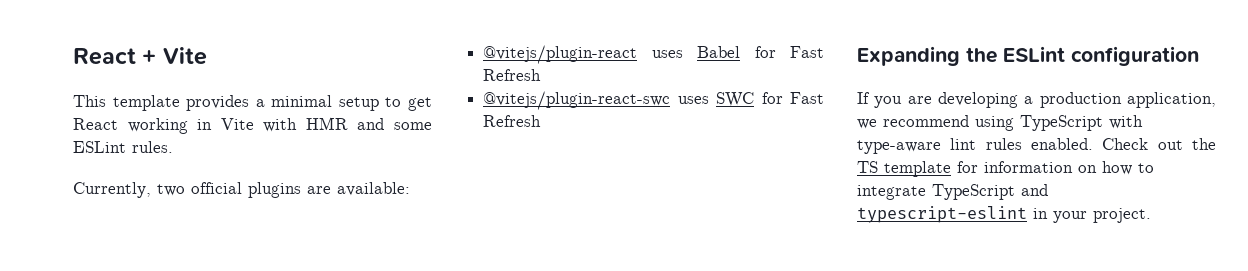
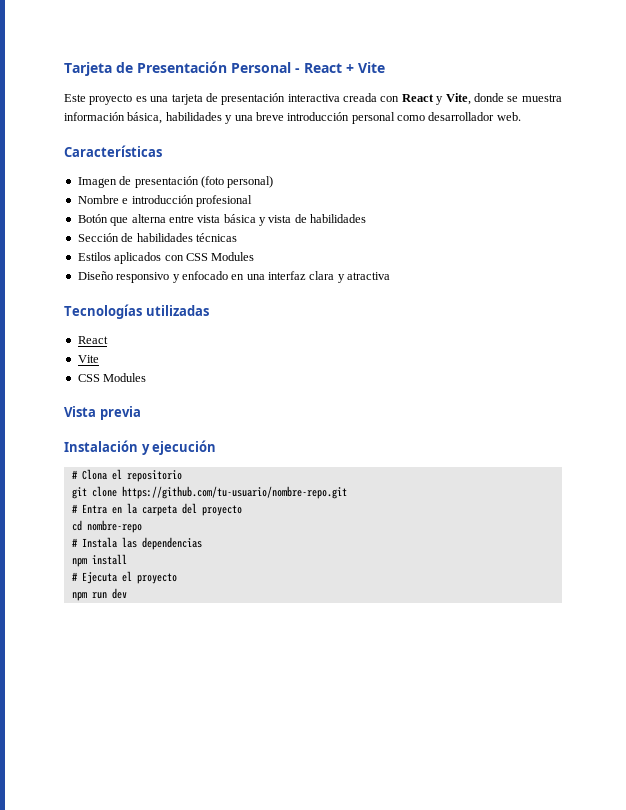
- React + Vite
- This template provides a minimal setup to get React working in Vite with HMR and some ESLint rules.
- Currently, two official plugins are available:
- @vitejs/plugin-react uses Babel for Fast Refresh
- @vitejs/plugin-react-swc uses SWC for Fast Refresh
- Expanding the ESLint configuration
- If you are developing a production application, we recommend using TypeScript with type-aware lint rules enabled. Check out the TS template for information on how to integrate TypeScript and typescript-eslint in your project.
+ Tarjeta de Presentación Personal - React + Vite
+ Este proyecto es una tarjeta de presentación interactiva creada con React y Vite, donde se muestra información básica, habilidades y una breve introducción personal como desarrollador web.
+ Características
+ Imagen de presentación (foto personal)
+ Nombre e introducción profesional
+ Botón que alterna entre vista básica y vista de habilidades
+ Sección de habilidades técnicas
+ Estilos aplicados con CSS Modules
+ Diseño responsivo y enfocado en una interfaz clara y atractiva
+ Tecnologías utilizadas
+ React
+ Vite
+ CSS Modules
+ Vista previa
+ Instalación y ejecución
+ # Clona el repositorio
+ git clone https://github.com/tu-usuario/nombre-repo.git
+ # Entra en la carpeta del proyecto
+ cd nombre-repo
+ # Instala las dependencias
+ npm install
+ # Ejecuta el proyecto
+ npm run dev

